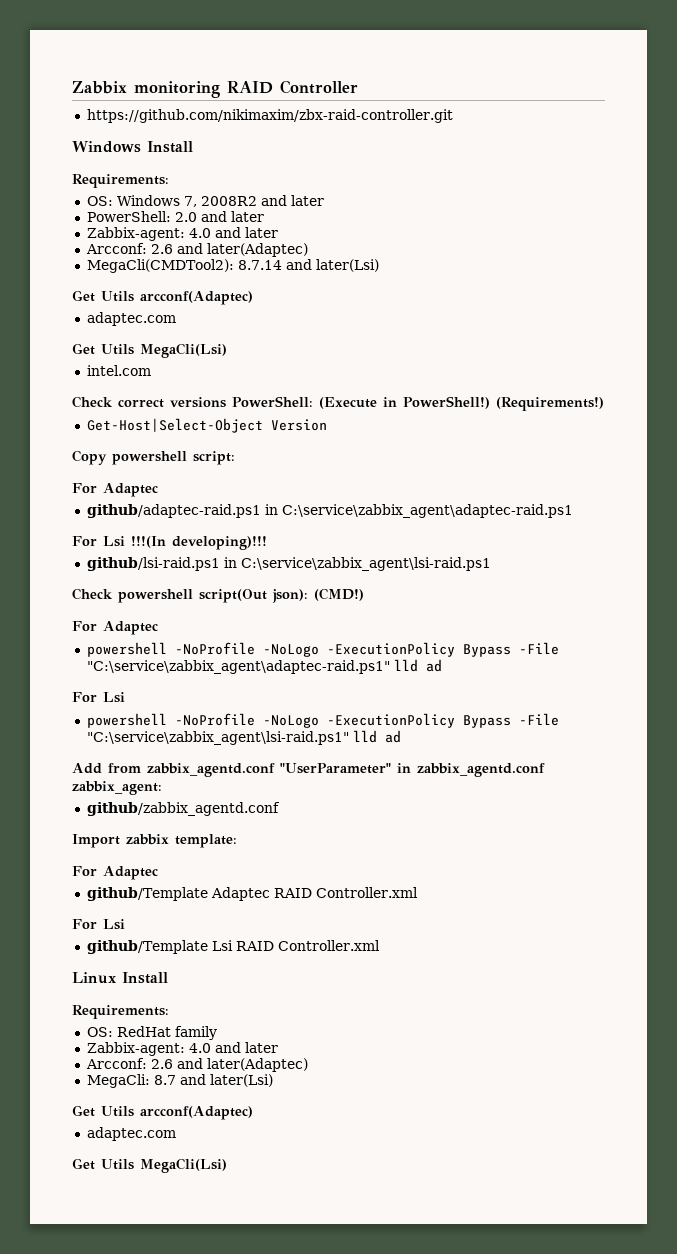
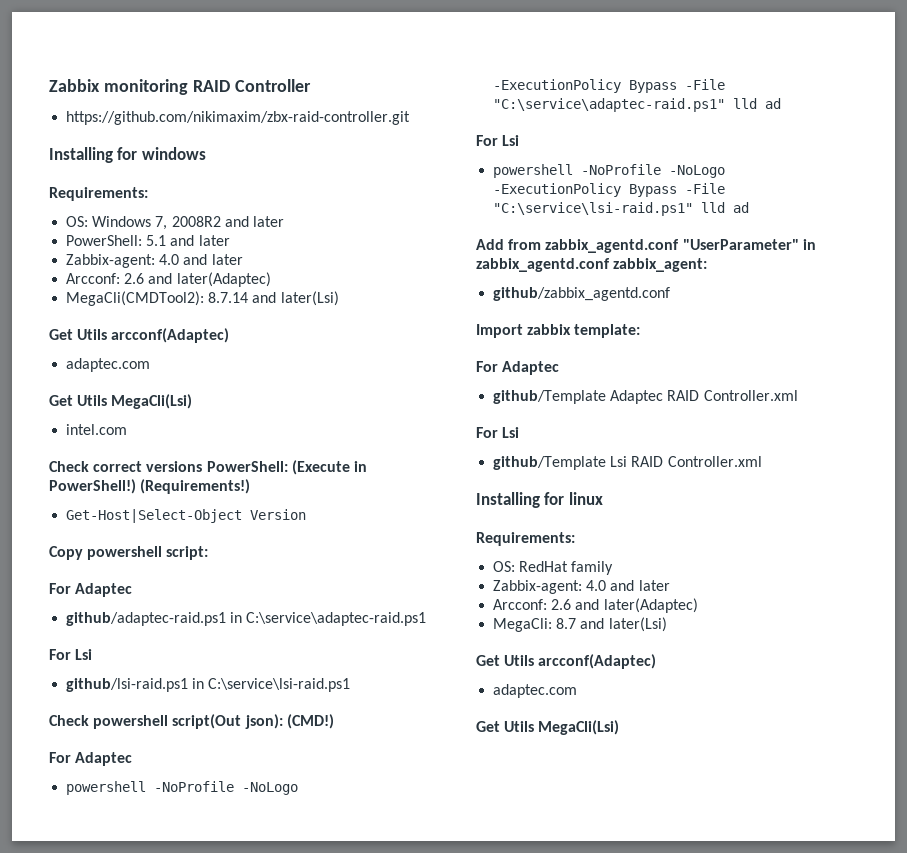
- Windows Install
+ Installing for windows
- PowerShell: 2.0 and later
+ PowerShell: 5.1 and later
- github/adaptec-raid.ps1 in C:\service\zabbix_agent\adaptec-raid.ps1
- For Lsi !!!(In developing)!!!
+ github/adaptec-raid.ps1 in C:\service\adaptec-raid.ps1
+ For Lsi
- github/lsi-raid.ps1 in C:\service\zabbix_agent\lsi-raid.ps1
+ github/lsi-raid.ps1 in C:\service\lsi-raid.ps1
- powershell -NoProfile -NoLogo -ExecutionPolicy Bypass -File "C:\service\zabbix_agent\adaptec-raid.ps1" lld ad
+ powershell -NoProfile -NoLogo -ExecutionPolicy Bypass -File "C:\service\adaptec-raid.ps1" lld ad
- powershell -NoProfile -NoLogo -ExecutionPolicy Bypass -File "C:\service\zabbix_agent\lsi-raid.ps1" lld ad
+ powershell -NoProfile -NoLogo -ExecutionPolicy Bypass -File "C:\service\lsi-raid.ps1" lld ad
- Linux Install
+ Installing for linux

